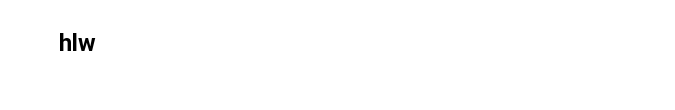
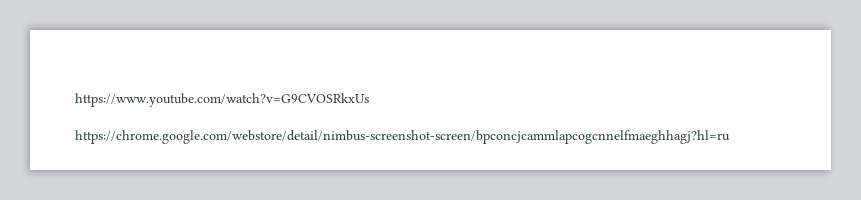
- hlw
+ https://www.youtube.com/watch?v=G9CVOSRkxUs
+ https://chrome.google.com/webstore/detail/nimbus-screenshot-screen/bpconcjcammlapcogcnnelfmaeghhagj?hl=ru

